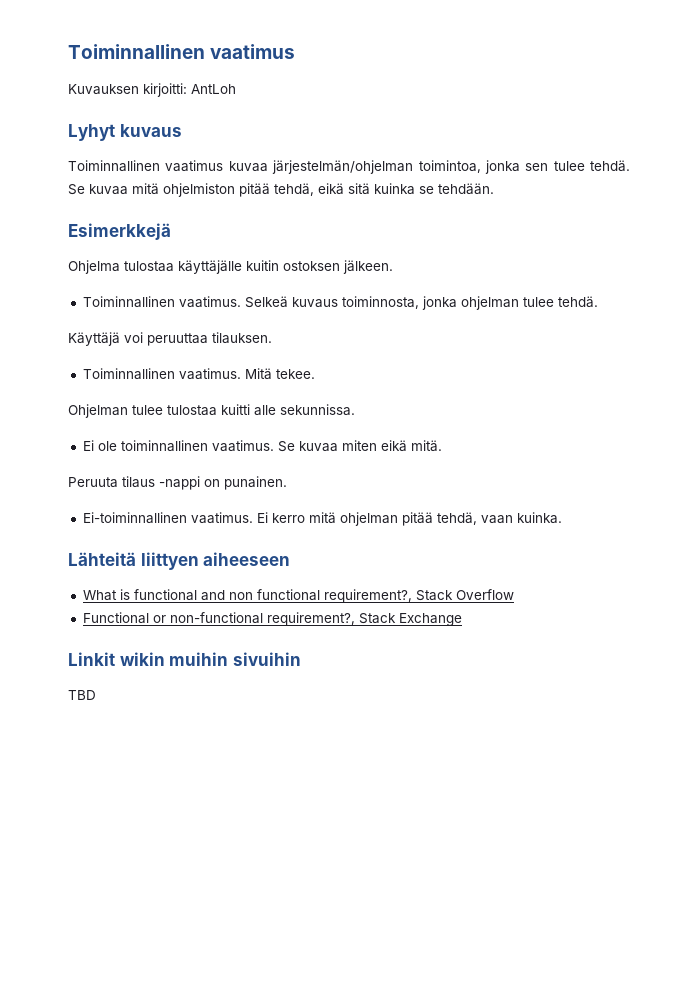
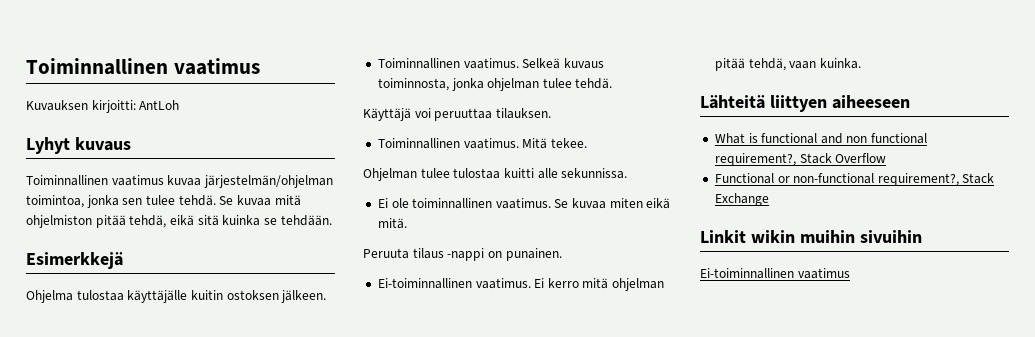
- TBD
+ Ei-toiminnallinen vaatimus

